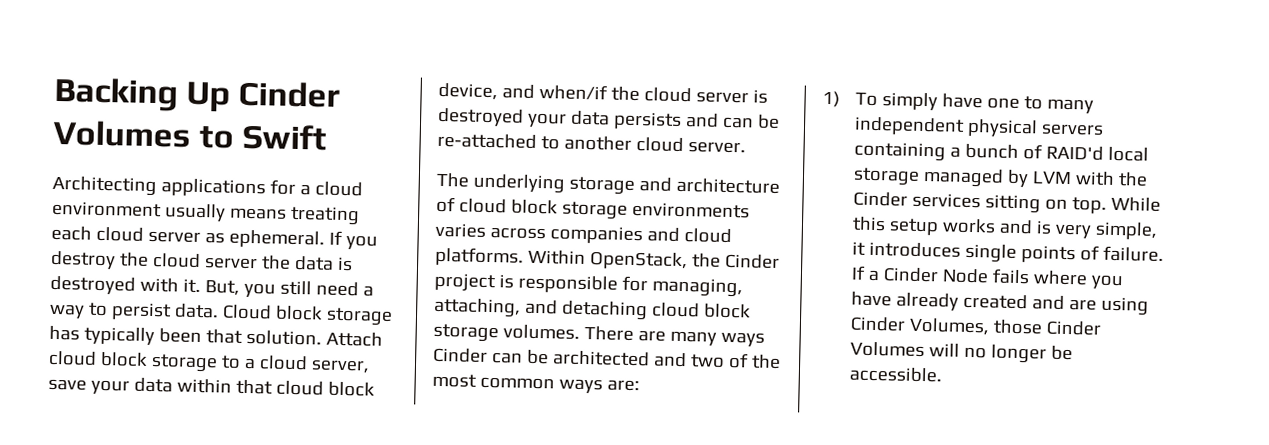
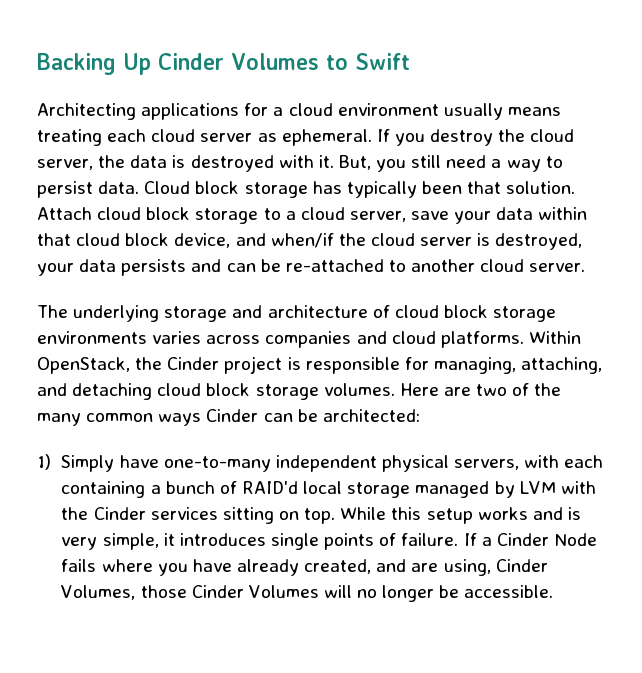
- If you destroy the cloud server the data is destroyed with it.
+ If you destroy the cloud server, the data is destroyed with it.
- Attach cloud block storage to a cloud server, save your data within that cloud block device, and when/if the cloud server is destroyed your data persists and can be re-attached to another cloud server.
+ Attach cloud block storage to a cloud server, save your data within that cloud block device, and when/if the cloud server is destroyed, your data persists and can be re-attached to another cloud server.
- There are many ways Cinder can be architected and two of the most common ways are:
- 1) To simply have one to many independent physical servers containing a bunch of RAID'd local storage managed by LVM with the Cinder services sitting on top.
+ Here are two of the many common ways Cinder can be architected:
+ 1) Simply have one-to-many independent physical servers, with each containing a bunch of RAID'd local storage managed by LVM with the Cinder services sitting on top.
- If a Cinder Node fails where you have already created and are using Cinder Volumes, those Cinder Volumes will no longer be accessible.
+ If a Cinder Node fails where you have already created, and are using, Cinder Volumes, those Cinder Volumes will no longer be accessible.

